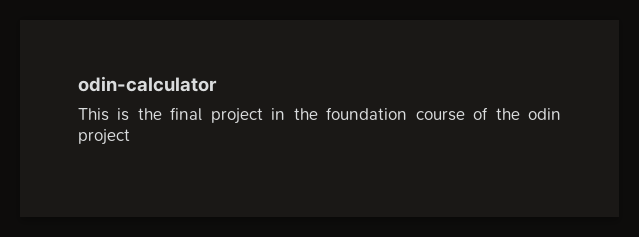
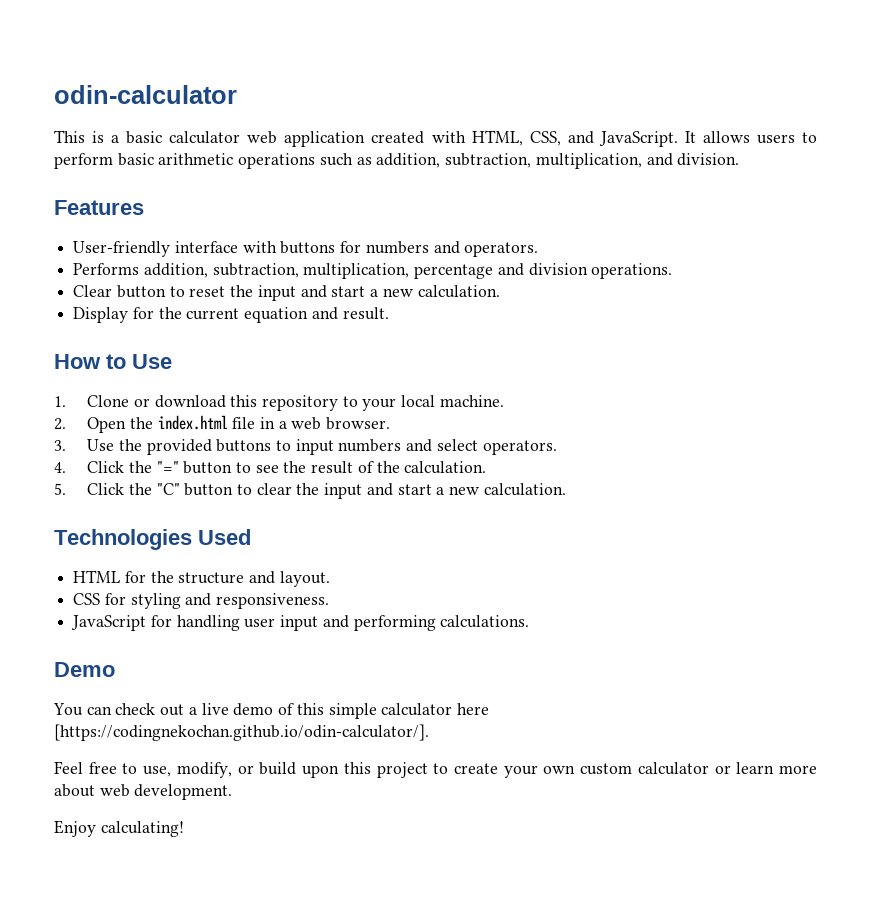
- This is the final project in the foundation course of the odin project
+ This is a basic calculator web application created with HTML, CSS, and JavaScript. It allows users to perform basic arithmetic operations such as addition, subtraction, multiplication, and division.
+ Features
+ User-friendly interface with buttons for numbers and operators.
+ Performs addition, subtraction, multiplication, percentage and division operations.
+ Clear button to reset the input and start a new calculation.
+ Display for the current equation and result.
+ How to Use
+ 1. Clone or download this repository to your local machine.
+ 2. Open the index.html file in a web browser.
+ 3. Use the provided buttons to input numbers and select operators.
+ 4. Click the "=" button to see the result of the calculation.
+ 5. Click the "C" button to clear the input and start a new calculation.
+ Technologies Used
+ HTML for the structure and layout.
+ CSS for styling and responsiveness.
+ JavaScript for handling user input and performing calculations.
+ Demo
+ You can check out a live demo of this simple calculator here [https://codingnekochan.github.io/odin-calculator/].
+ Feel free to use, modify, or build upon this project to create your own custom calculator or learn more about web development.
+ Enjoy calculating!

